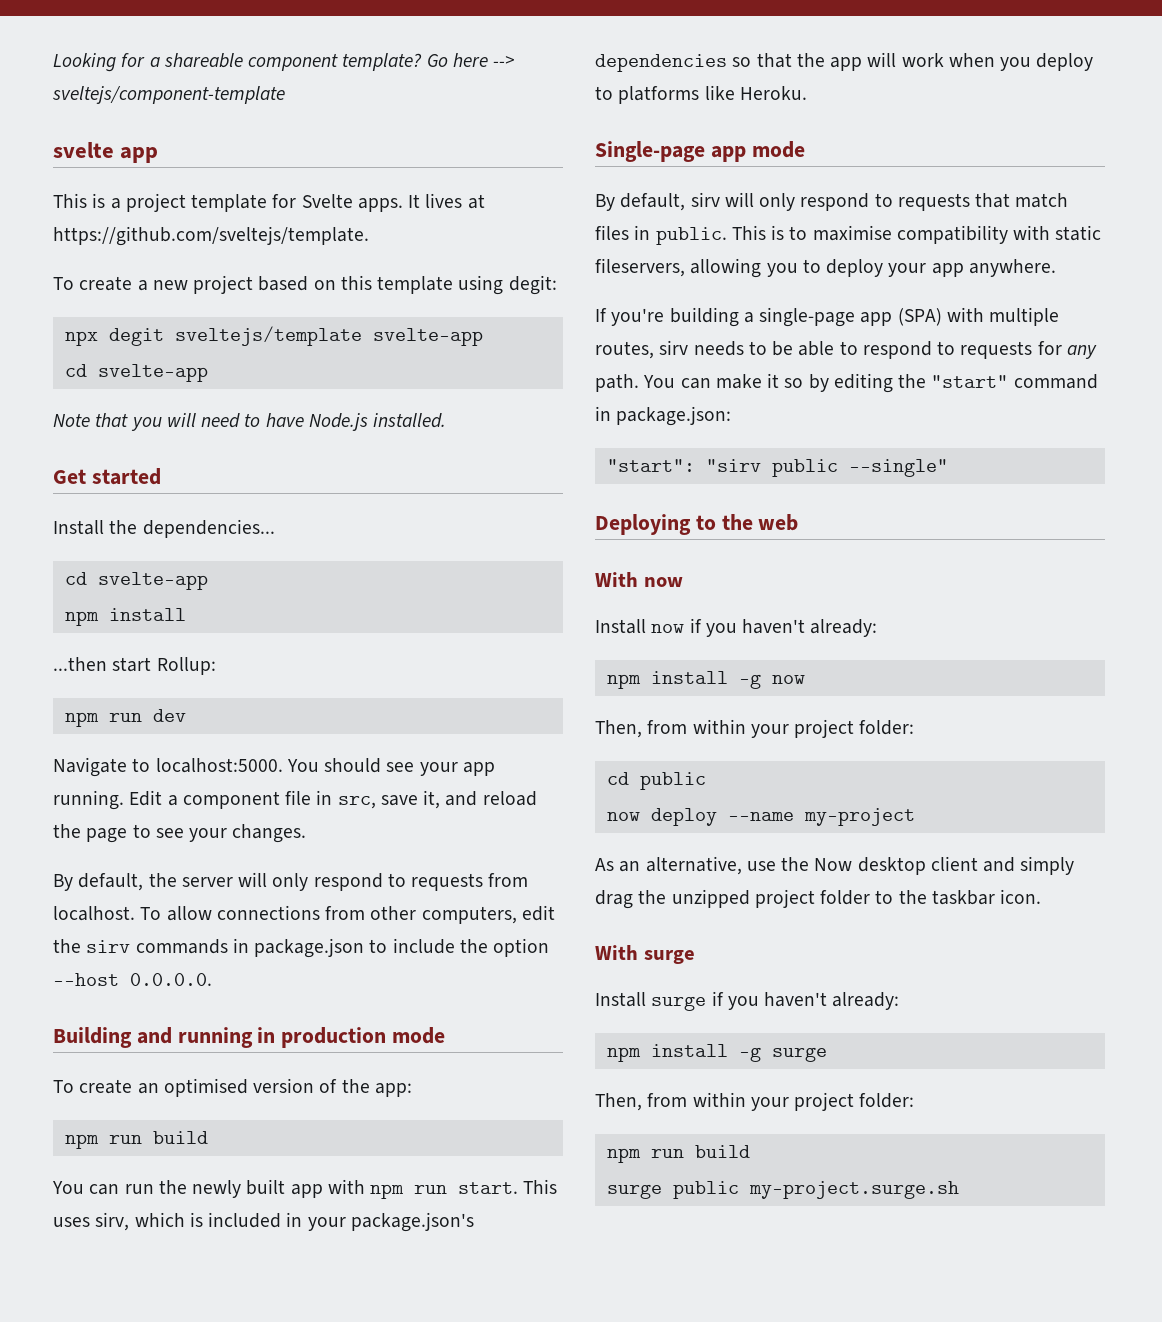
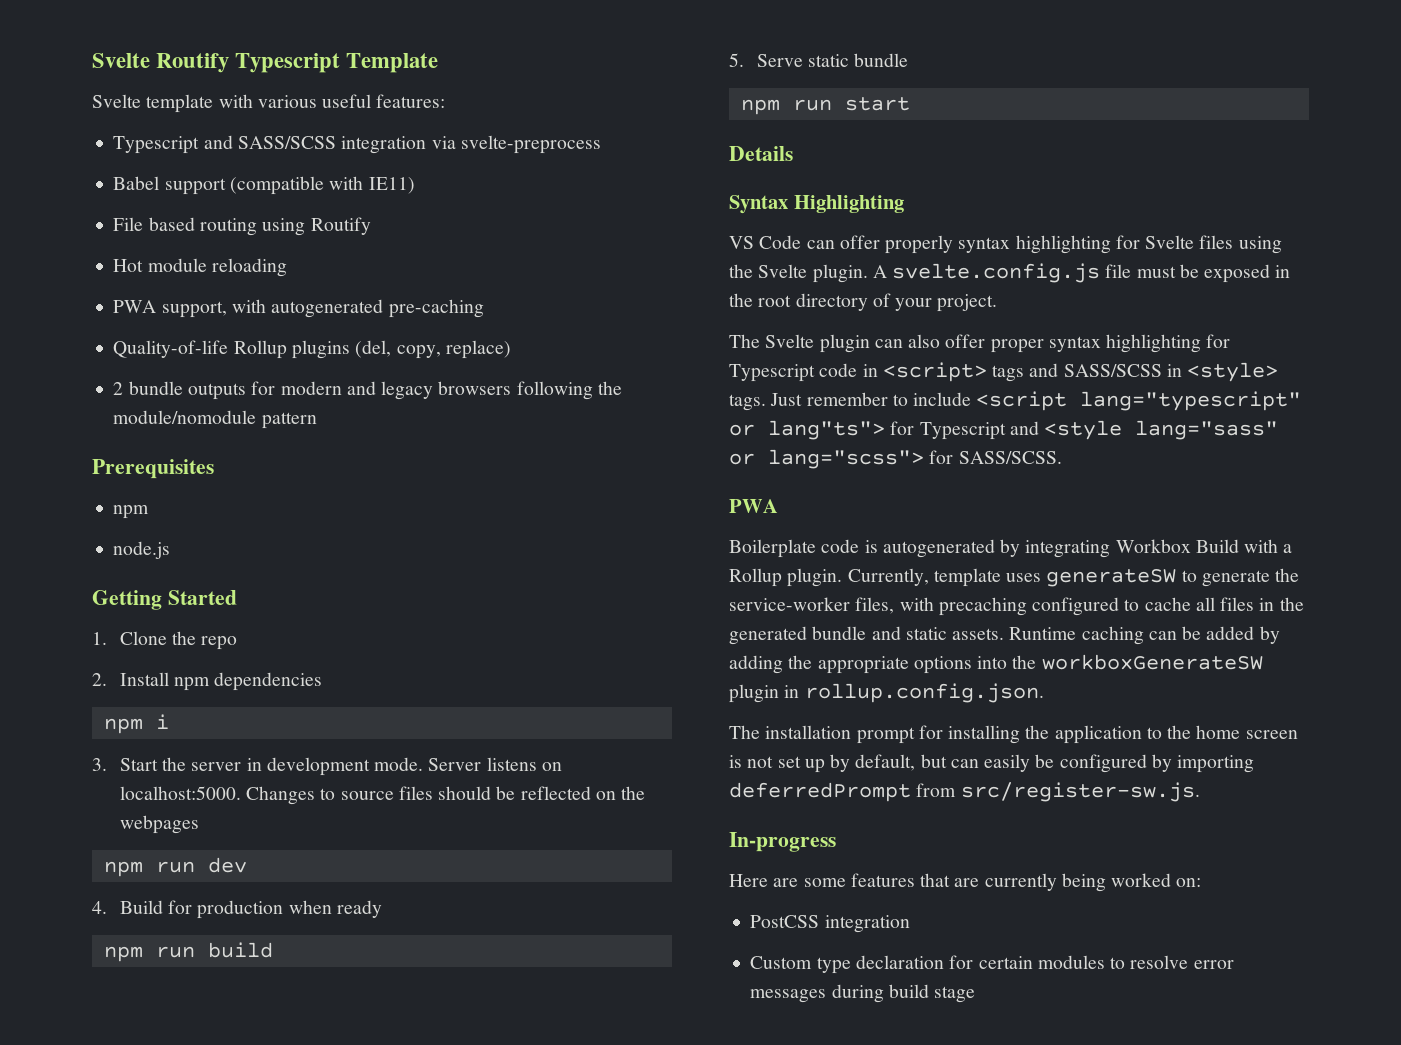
- Looking for a shareable component template? Go here --> sveltejs/component-template
- svelte app
- This is a project template for Svelte apps. It lives at https://github.com/sveltejs/template.
- To create a new project based on this template using degit:
- npx degit sveltejs/template svelte-app
- cd svelte-app
- Note that you will need to have Node.js installed.
- Get started
- Install the dependencies...
- cd svelte-app
- npm install
- ...then start Rollup:
+ Svelte Routify Typescript Template
+ Svelte template with various useful features:
+ Typescript and SASS/SCSS integration via svelte-preprocess
+ Babel support (compatible with IE11)
+ File based routing using Routify
+ Hot module reloading
+ PWA support, with autogenerated pre-caching
+ Quality-of-life Rollup plugins (del, copy, replace)
+ 2 bundle outputs for modern and legacy browsers following the module/nomodule pattern
+ Prerequisites
+ npm
+ node.js
+ Getting Started
+ 1. Clone the repo
+ 2. Install npm dependencies
+ npm i
+ 3. Start the server in development mode. Server listens on localhost:5000. Changes to source files should be reflected on the webpages
  npm run dev
- Navigate to localhost:5000. You should see your app running. Edit a component file in src, save it, and reload the page to see your changes.
- By default, the server will only respond to requests from localhost. To allow connections from other computers, edit the sirv commands in package.json to include the option --host 0.0.0.0.
- Building and running in production mode
- To create an optimised version of the app:
+ 4. Build for production when ready
  npm run build
- You can run the newly built app with npm run start. This uses sirv, which is included in your package.json's dependencies so that the app will work when you deploy to platforms like Heroku.
- Single-page app mode
- By default, sirv will only respond to requests that match files in public. This is to maximise compatibility with static fileservers, allowing you to deploy your app anywhere.
- If you're building a single-page app (SPA) with multiple routes, sirv needs to be able to respond to requests for any path. You can make it so by editing the "start" command in package.json:
- "start": "sirv public --single"
- Deploying to the web
- With now
- Install now if you haven't already:
- npm install -g now
- Then, from within your project folder:
- cd public
- now deploy --name my-project
- As an alternative, use the Now desktop client and simply drag the unzipped project folder to the taskbar icon.
- With surge
- Install surge if you haven't already:
- npm install -g surge
- Then, from within your project folder:
- npm run build
- surge public my-project.surge.sh
+ 5. Serve static bundle
+ npm run start
+ Details
+ Syntax Highlighting
+ VS Code can offer properly syntax highlighting for Svelte files using the Svelte plugin. A svelte.config.js file must be exposed in the root directory of your project.
+ The Svelte plugin can also offer proper syntax highlighting for Typescript code in <script> tags and SASS/SCSS in <style> tags. Just remember to include <script lang="typescript" or lang"ts"> for Typescript and <style lang="sass" or lang="scss"> for SASS/SCSS.
+ PWA
+ Boilerplate code is autogenerated by integrating Workbox Build with a Rollup plugin. Currently, template uses generateSW to generate the service-worker files, with precaching configured to cache all files in the generated bundle and static assets. Runtime caching can be added by adding the appropriate options into the workboxGenerateSW plugin in rollup.config.json.
+ The installation prompt for installing the application to the home screen is not set up by default, but can easily be configured by importing deferredPrompt from src/register-sw.js.
+ In-progress
+ Here are some features that are currently being worked on:
+ PostCSS integration
+ Custom type declaration for certain modules to resolve error messages during build stage

